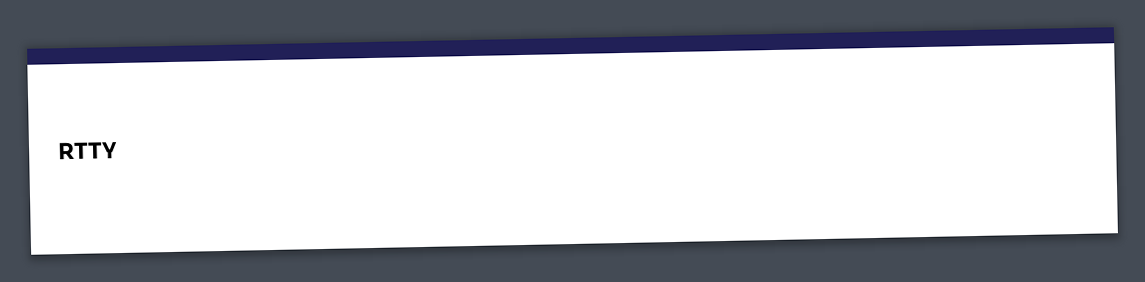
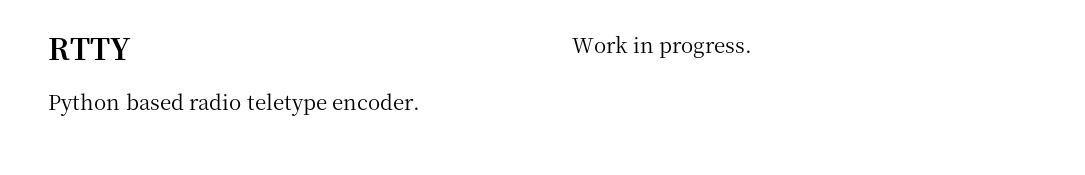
+ Python based radio teletype encoder.
+ Work in progress.

